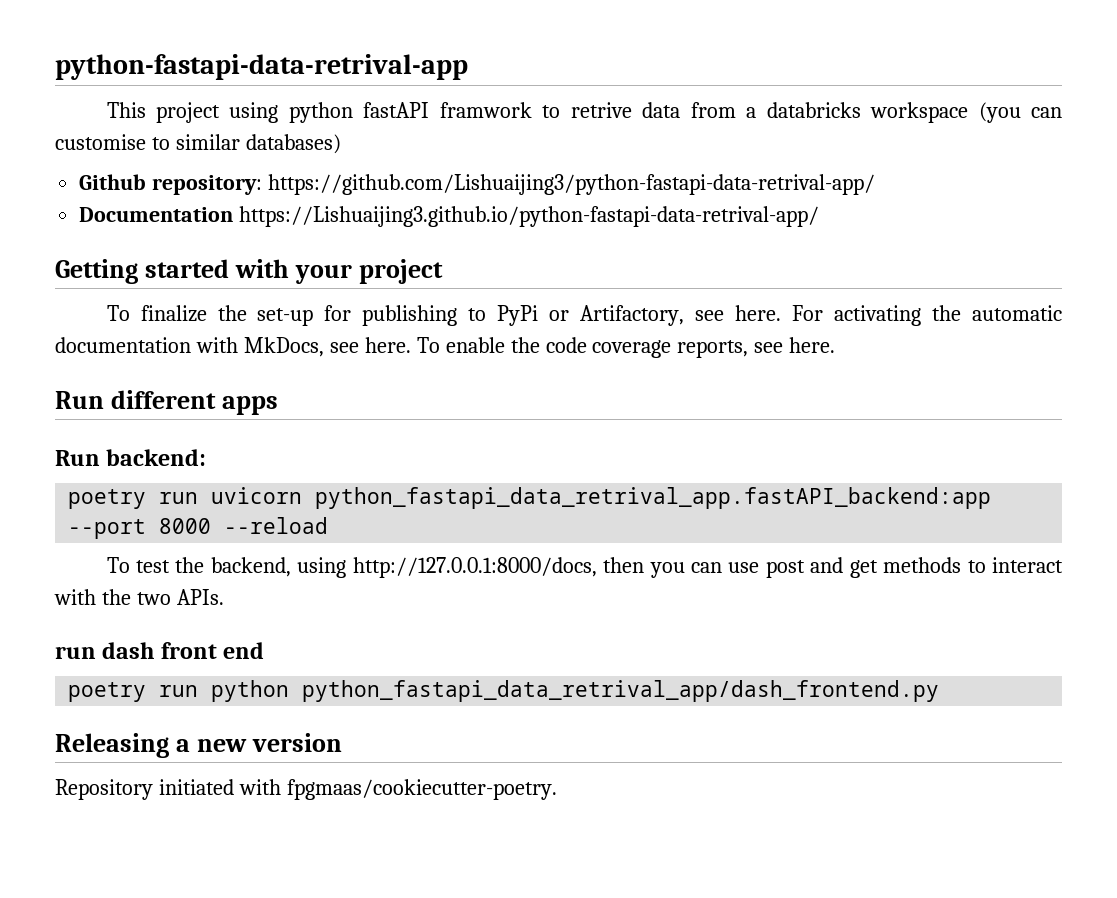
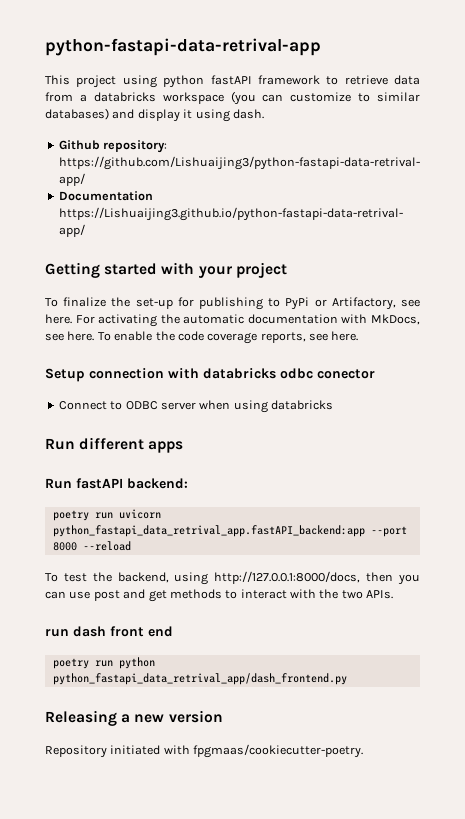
- This project using python fastAPI framwork to retrive data from a databricks workspace (you can customise to similar databases)
+ This project using python fastAPI framework to retrieve data from a databricks workspace (you can customize to similar databases) and display it using dash.
+ Setup connection with databricks odbc conector
+ Connect to ODBC server when using databricks
- Run backend:
+ Run fastAPI backend:

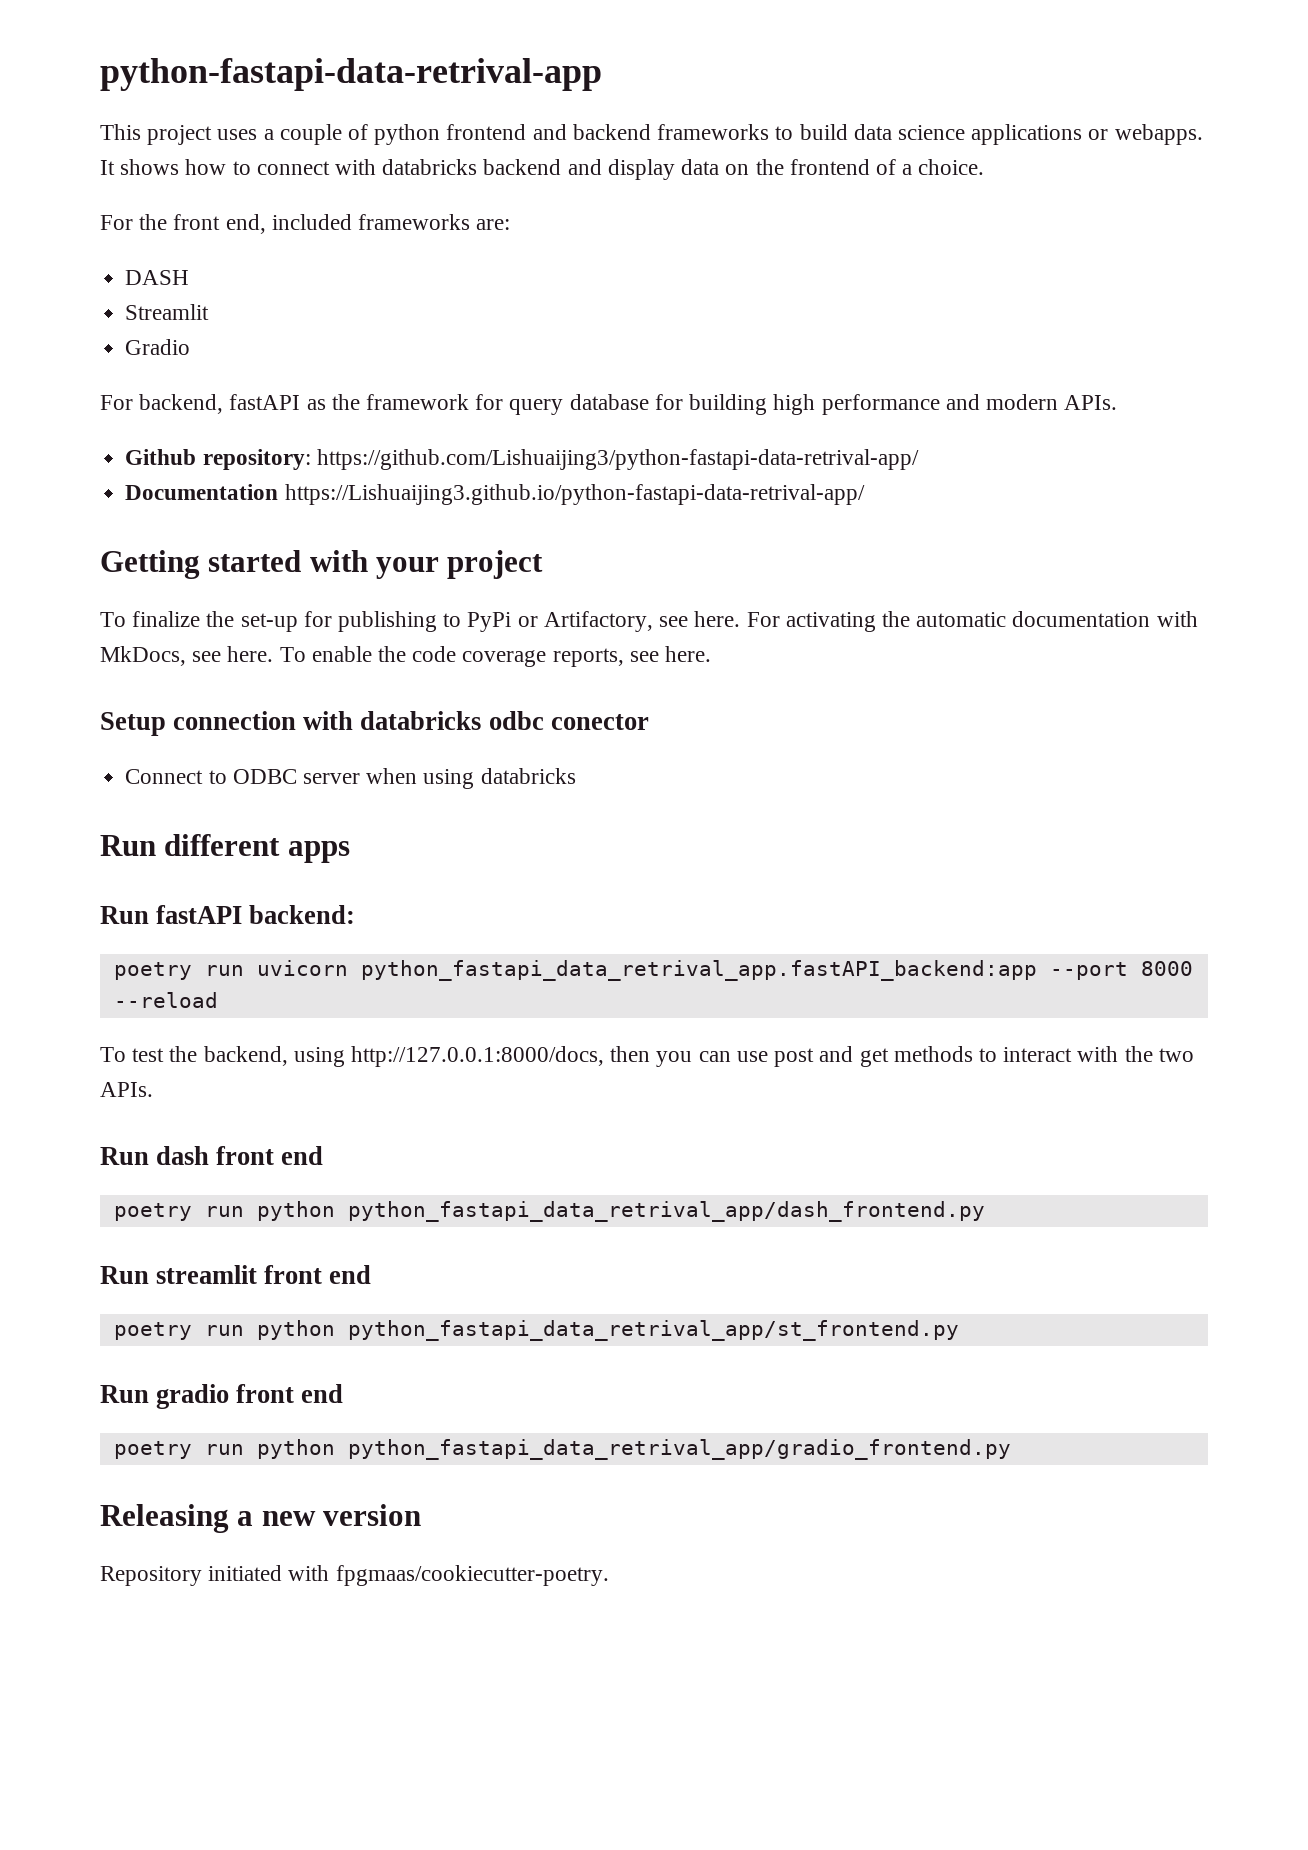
- This project using python fastAPI framework to retrieve data from a databricks workspace (you can customize to similar databases) and display it using dash.
+ This project uses a couple of python frontend and backend frameworks to build data science applications or webapps. It shows how to connect with databricks backend and display data on the frontend of a choice.
+ For the front end, included frameworks are:
+ DASH
+ Streamlit
+ Gradio
+ For backend, fastAPI as the framework for query database for building high performance and modern APIs.
- run dash front end
+ Run dash front end
+ Run streamlit front end
+ poetry run python python_fastapi_data_retrival_app/st_frontend.py
+ Run gradio front end
+ poetry run python python_fastapi_data_retrival_app/gradio_frontend.py

